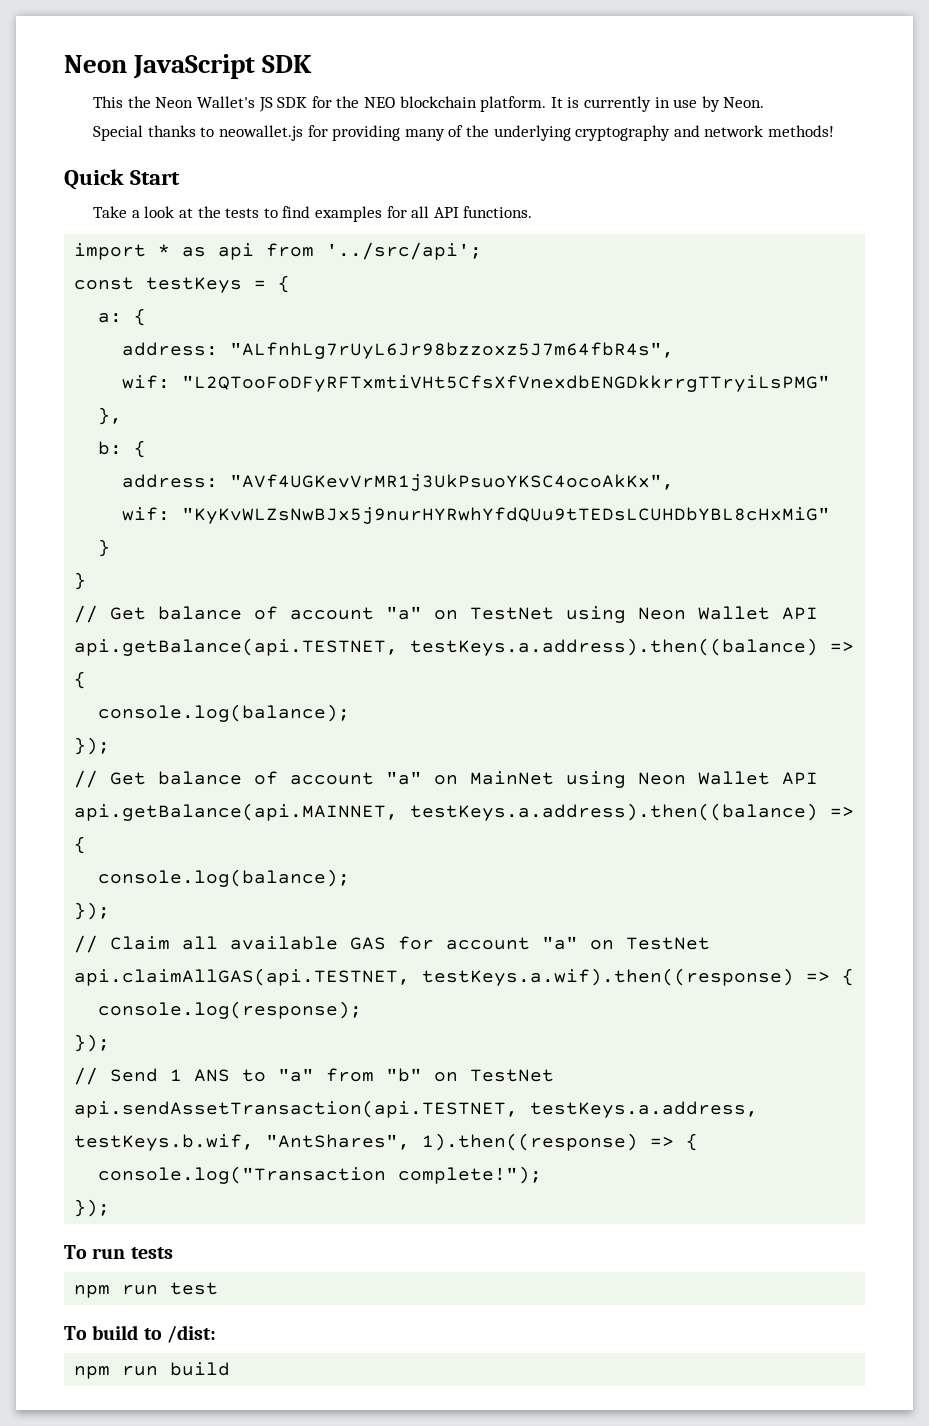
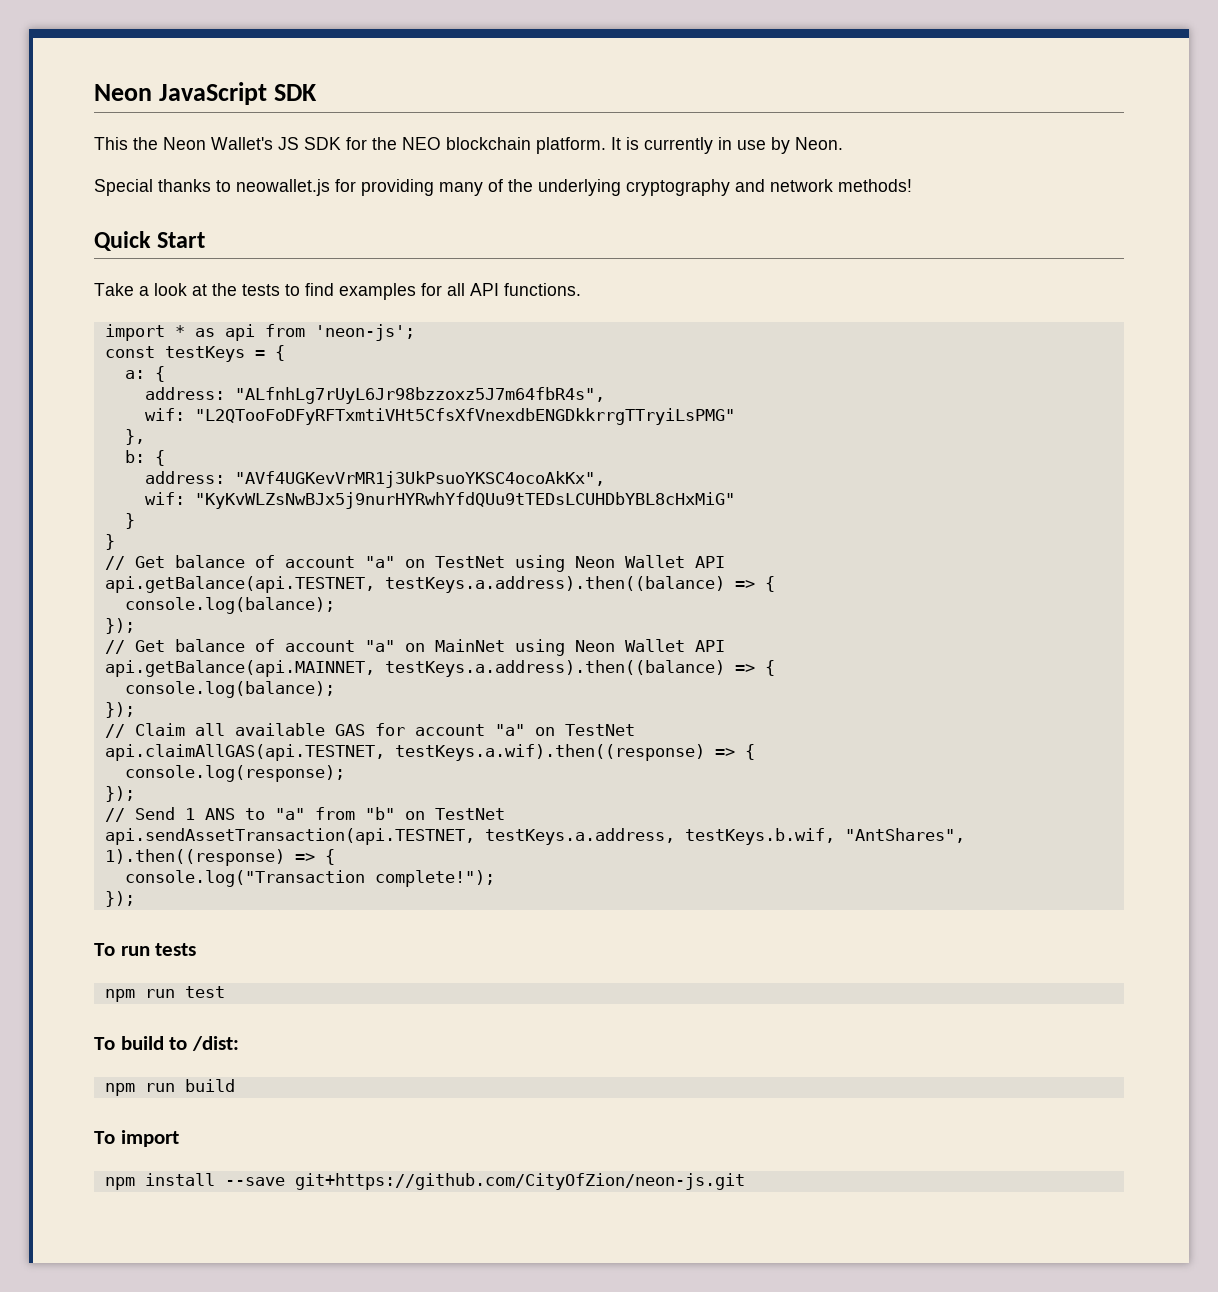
- import * as api from '../src/api';
+ import * as api from 'neon-js';
+ To import
+ npm install --save git+https://github.com/CityOfZion/neon-js.git

